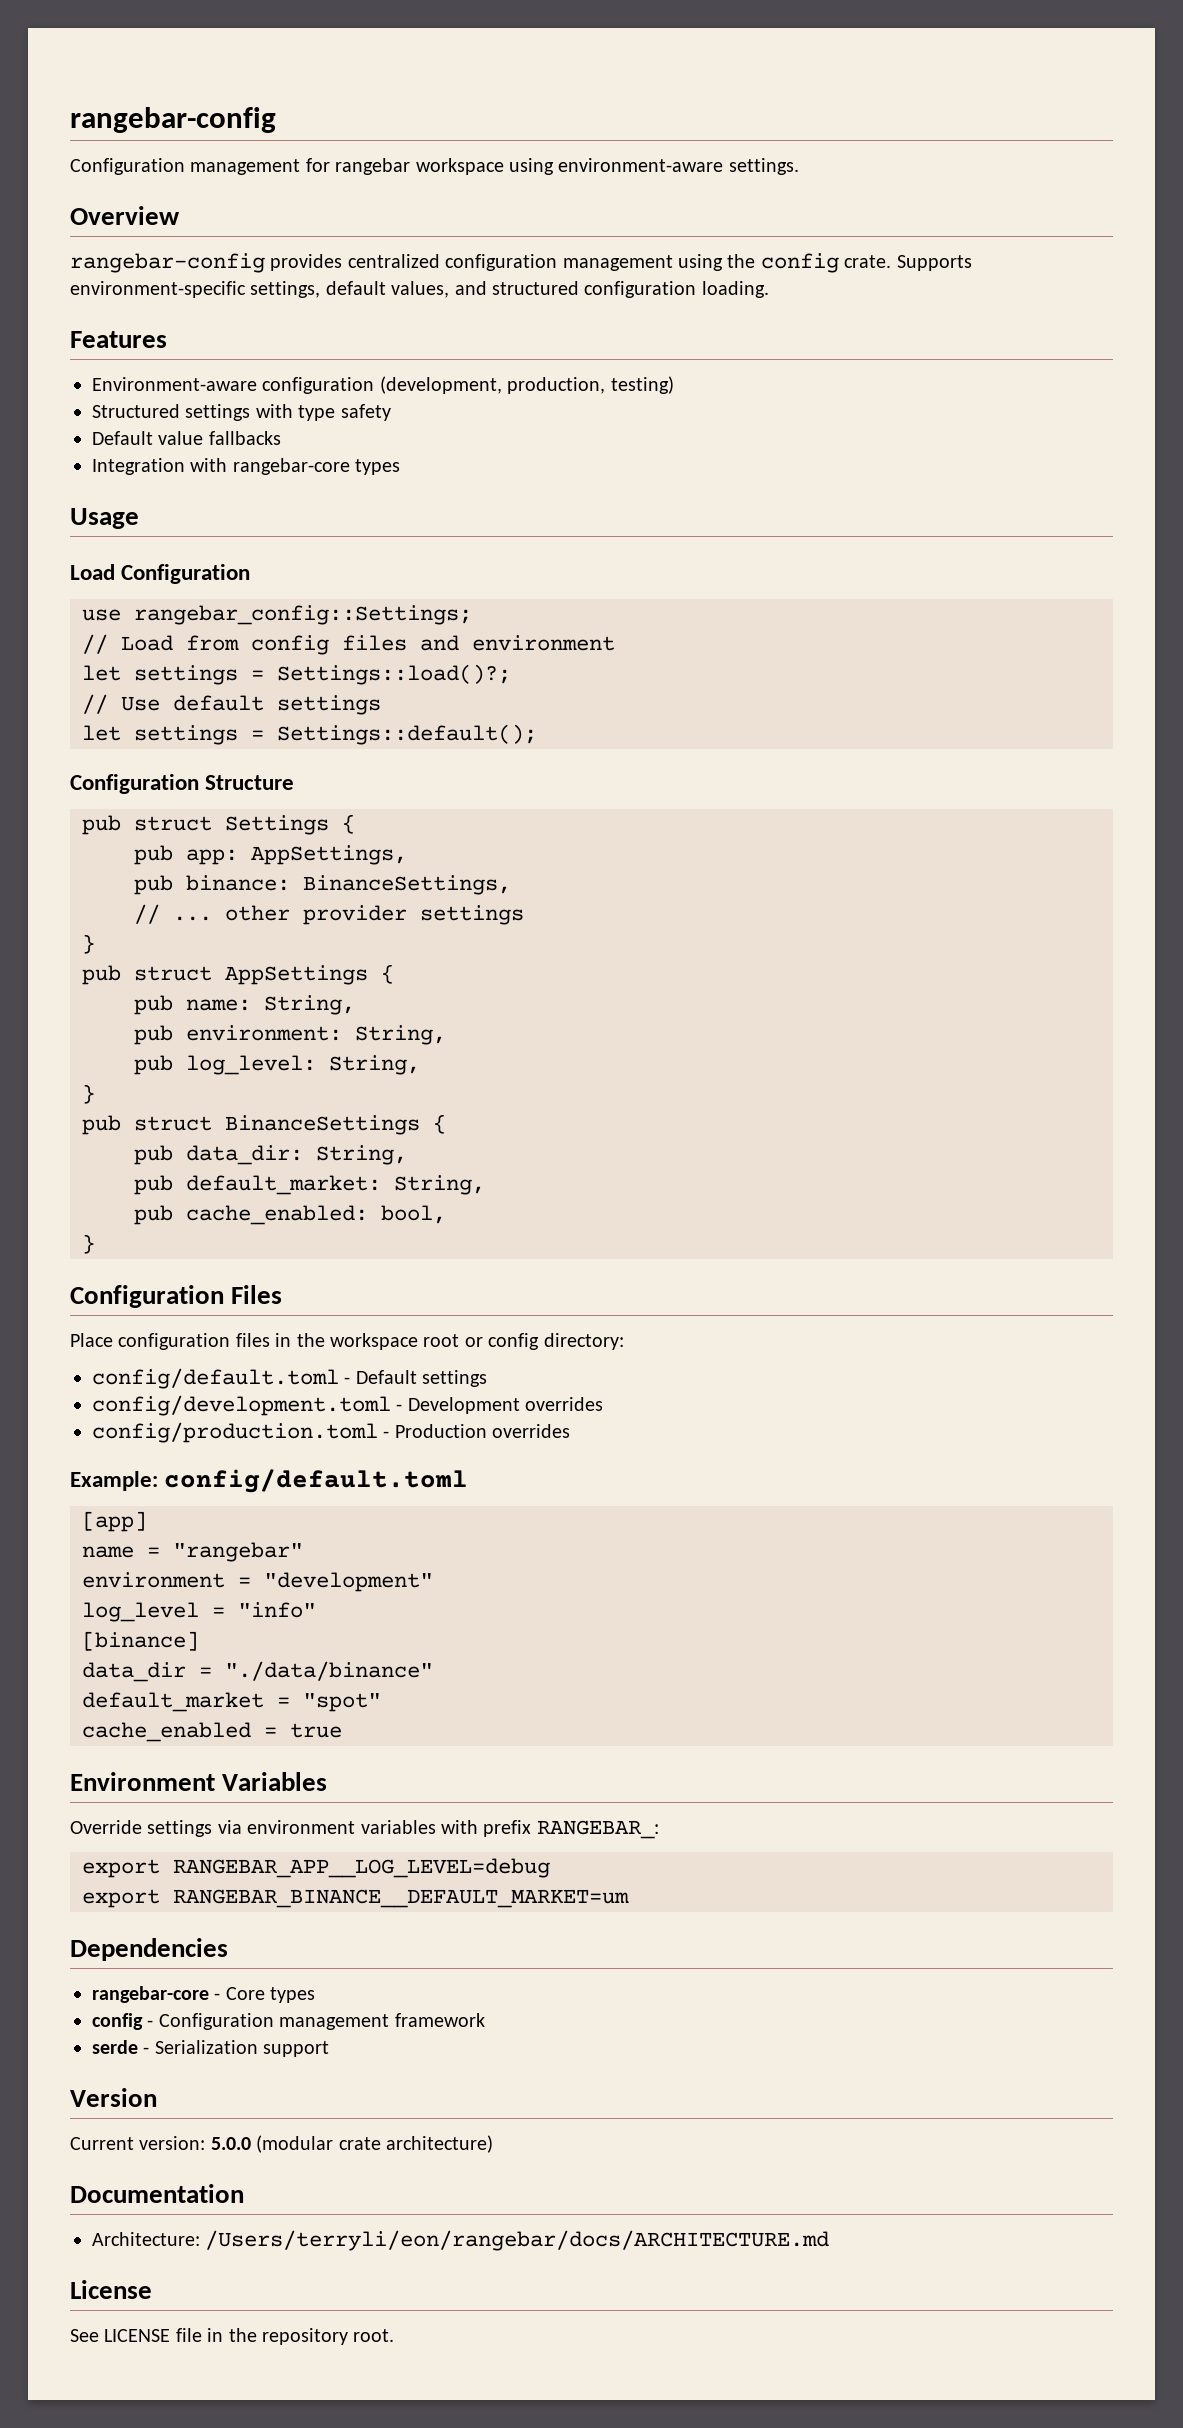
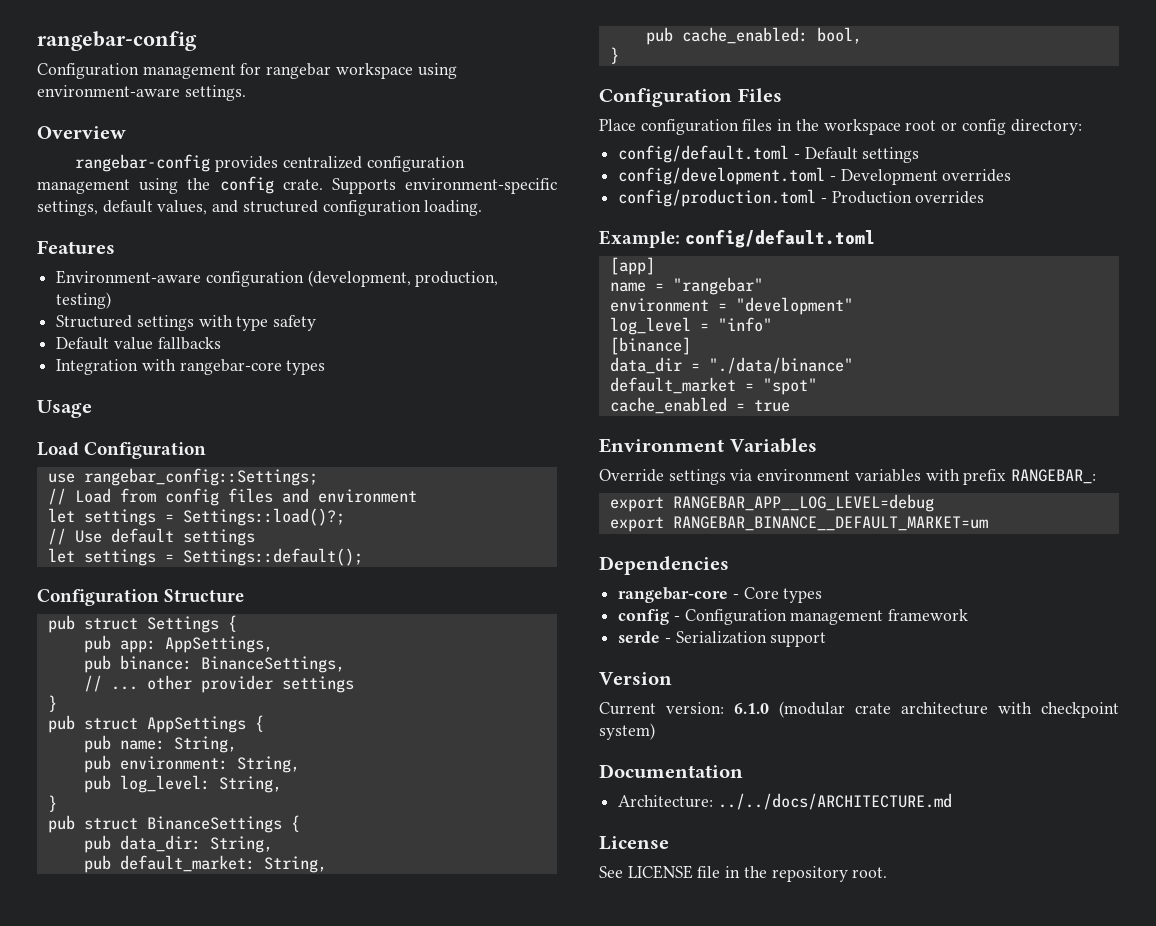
- Current version: 5.0.0 (modular crate architecture)
+ Current version: 6.1.0 (modular crate architecture with checkpoint system)
- Architecture: /Users/terryli/eon/rangebar/docs/ARCHITECTURE.md
+ Architecture: ../../docs/ARCHITECTURE.md

